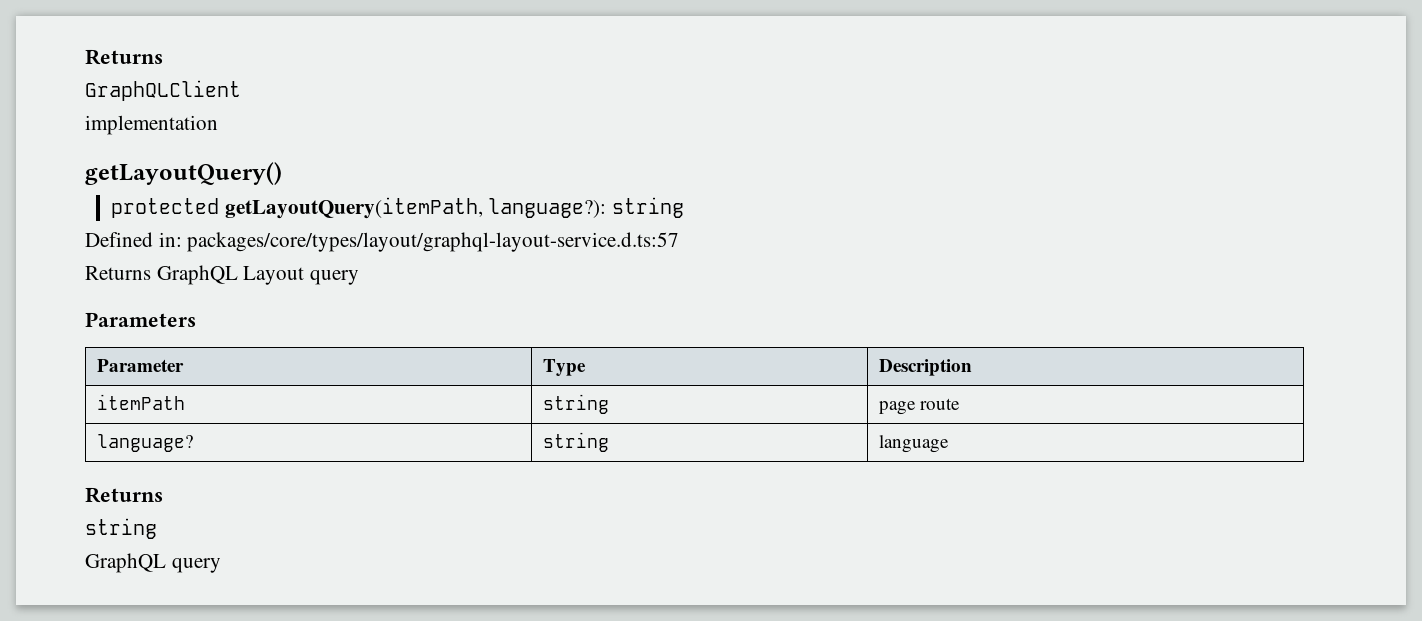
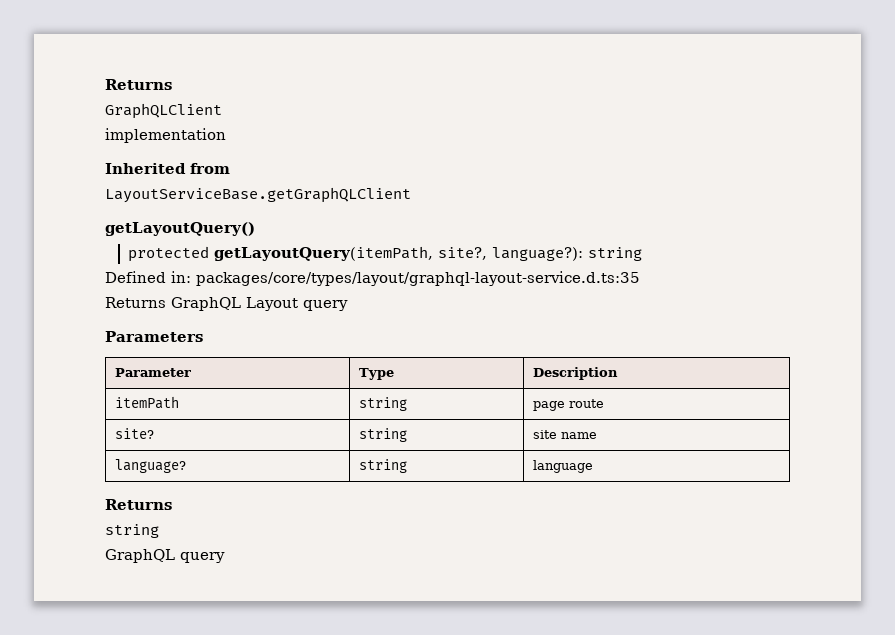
+ Inherited from
+ LayoutServiceBase.getGraphQLClient
- protected getLayoutQuery(itemPath, language?): string
+ protected getLayoutQuery(itemPath, site?, language?): string
- Defined in: packages/core/types/layout/graphql-layout-service.d.ts:57
+ Defined in: packages/core/types/layout/graphql-layout-service.d.ts:35
+ site? | string | site name

